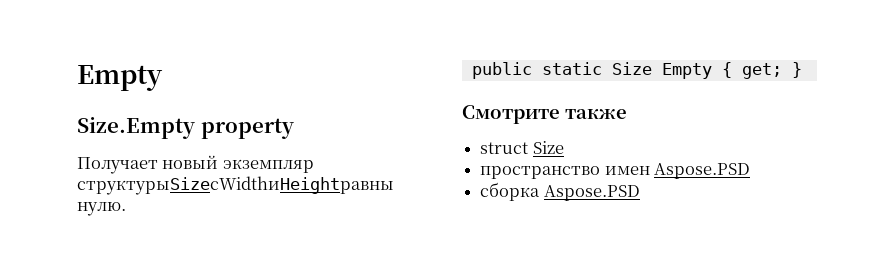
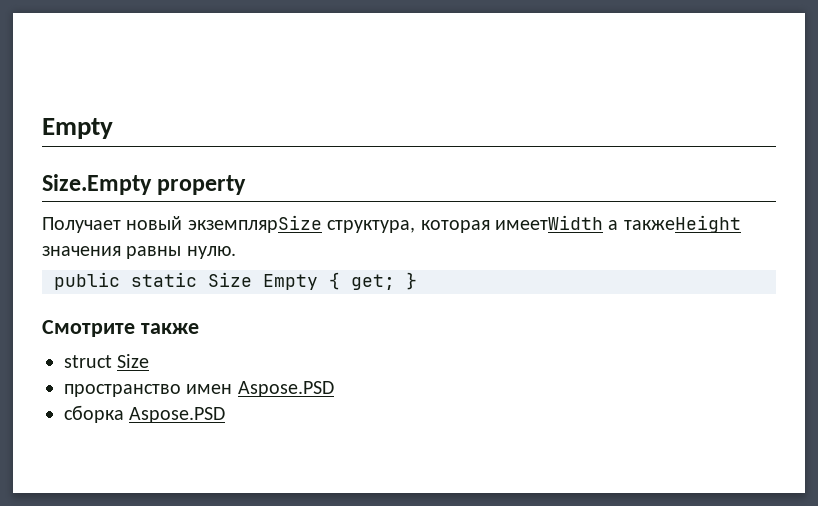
- Получает новый экземпляр структурыSizeсWidthиHeightравны нулю.
+ Получает новый экземплярSize структура, которая имеетWidth а такжеHeight значения равны нулю.

